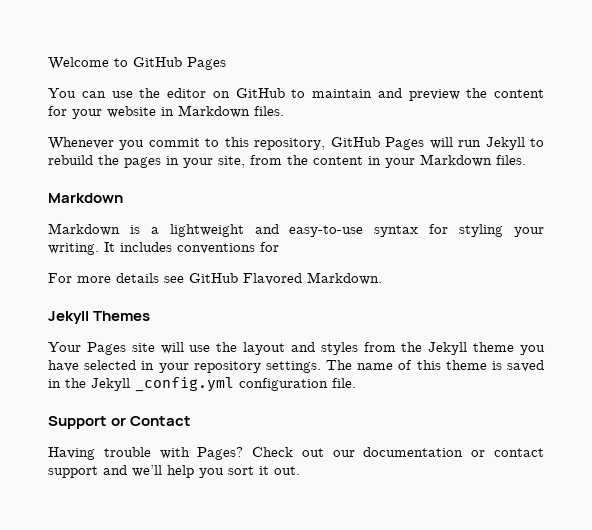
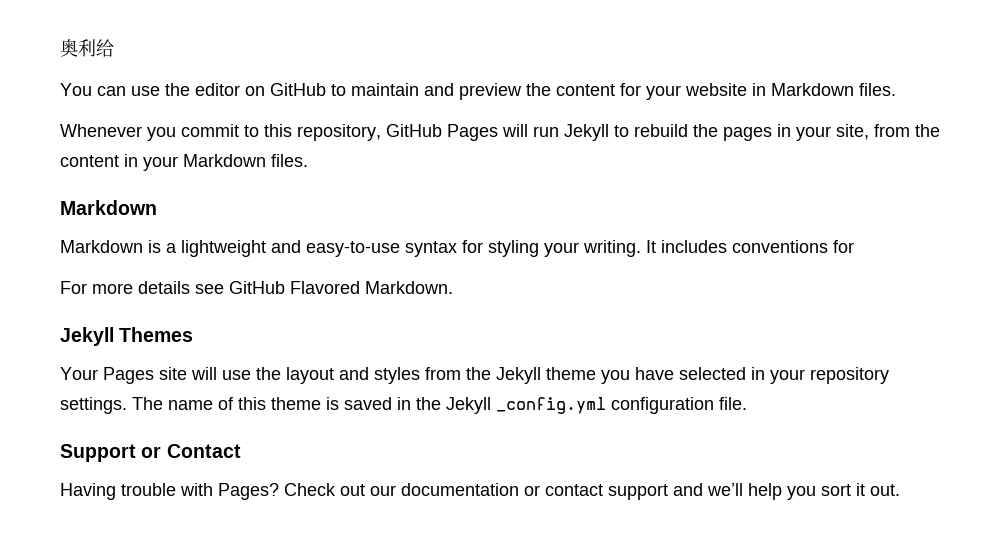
- Welcome to GitHub Pages
+ 奥利给

